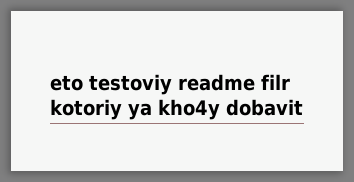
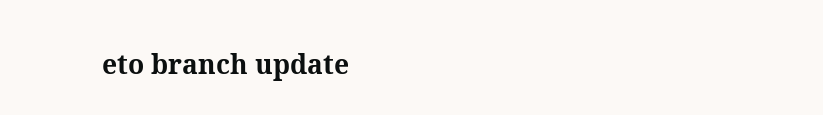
- eto testoviy readme filr kotoriy ya kho4y dobavit
+ eto branch update

